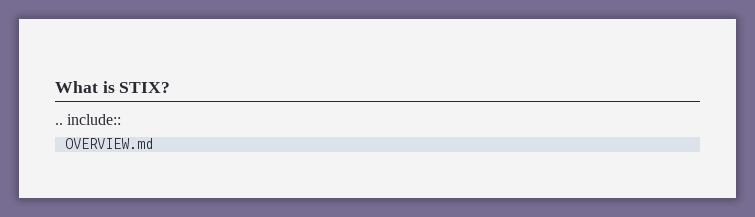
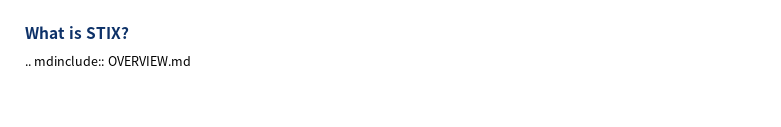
- .. include::
- OVERVIEW.md
+ .. mdinclude:: OVERVIEW.md

